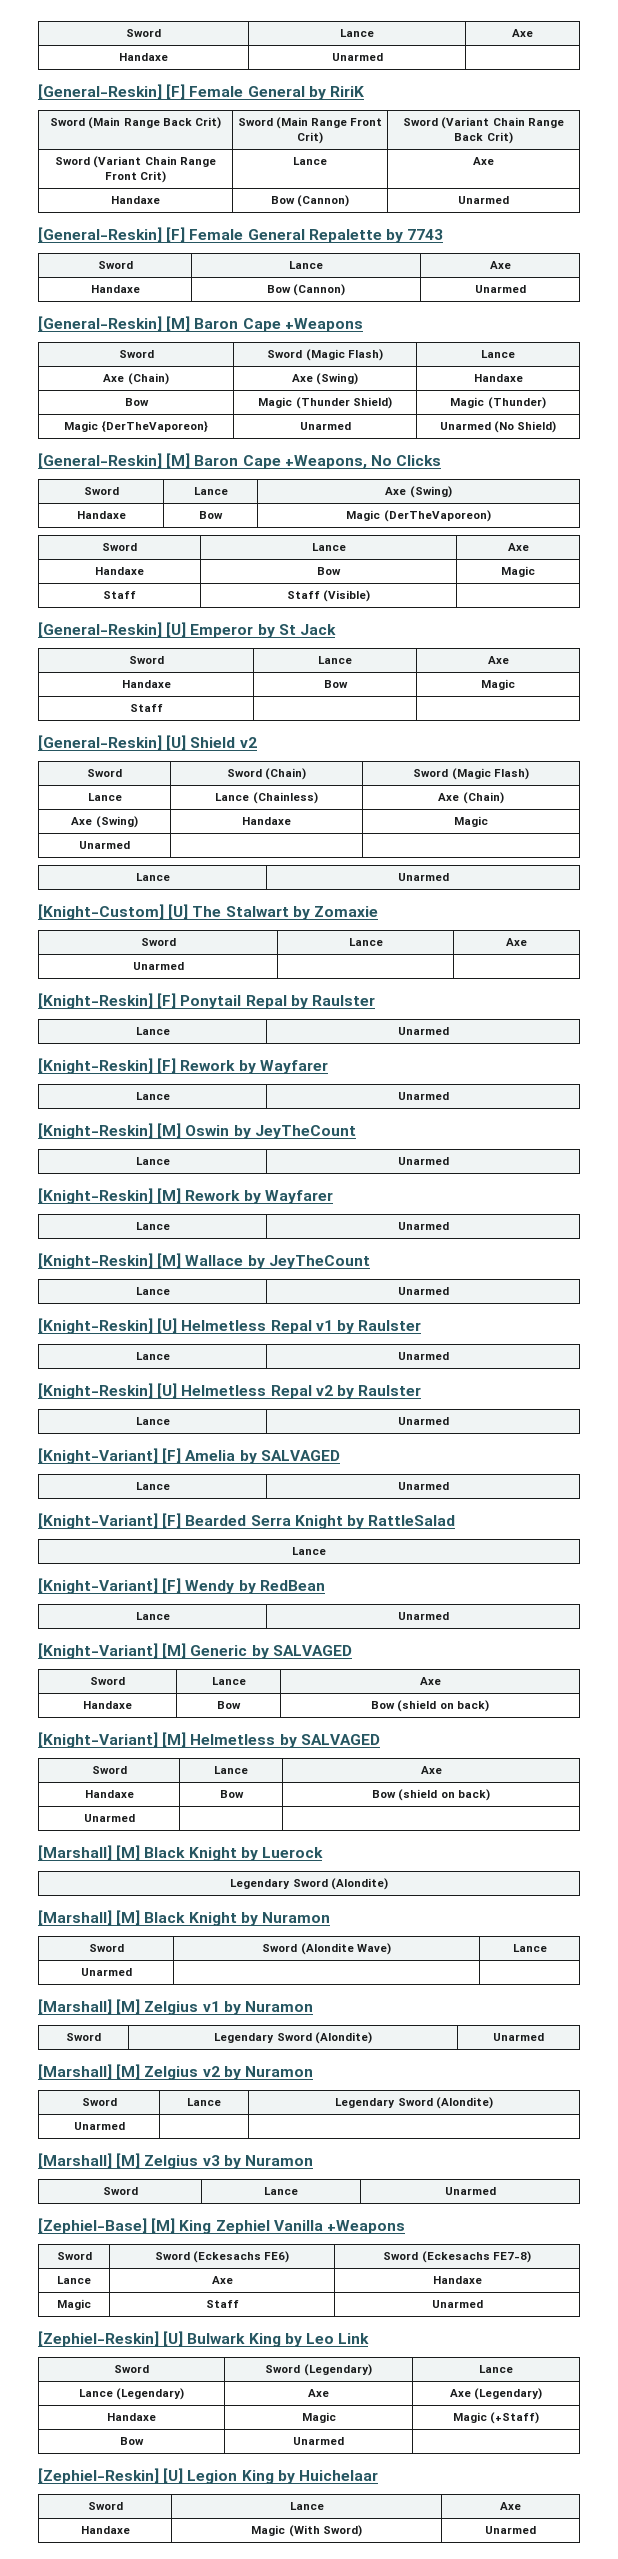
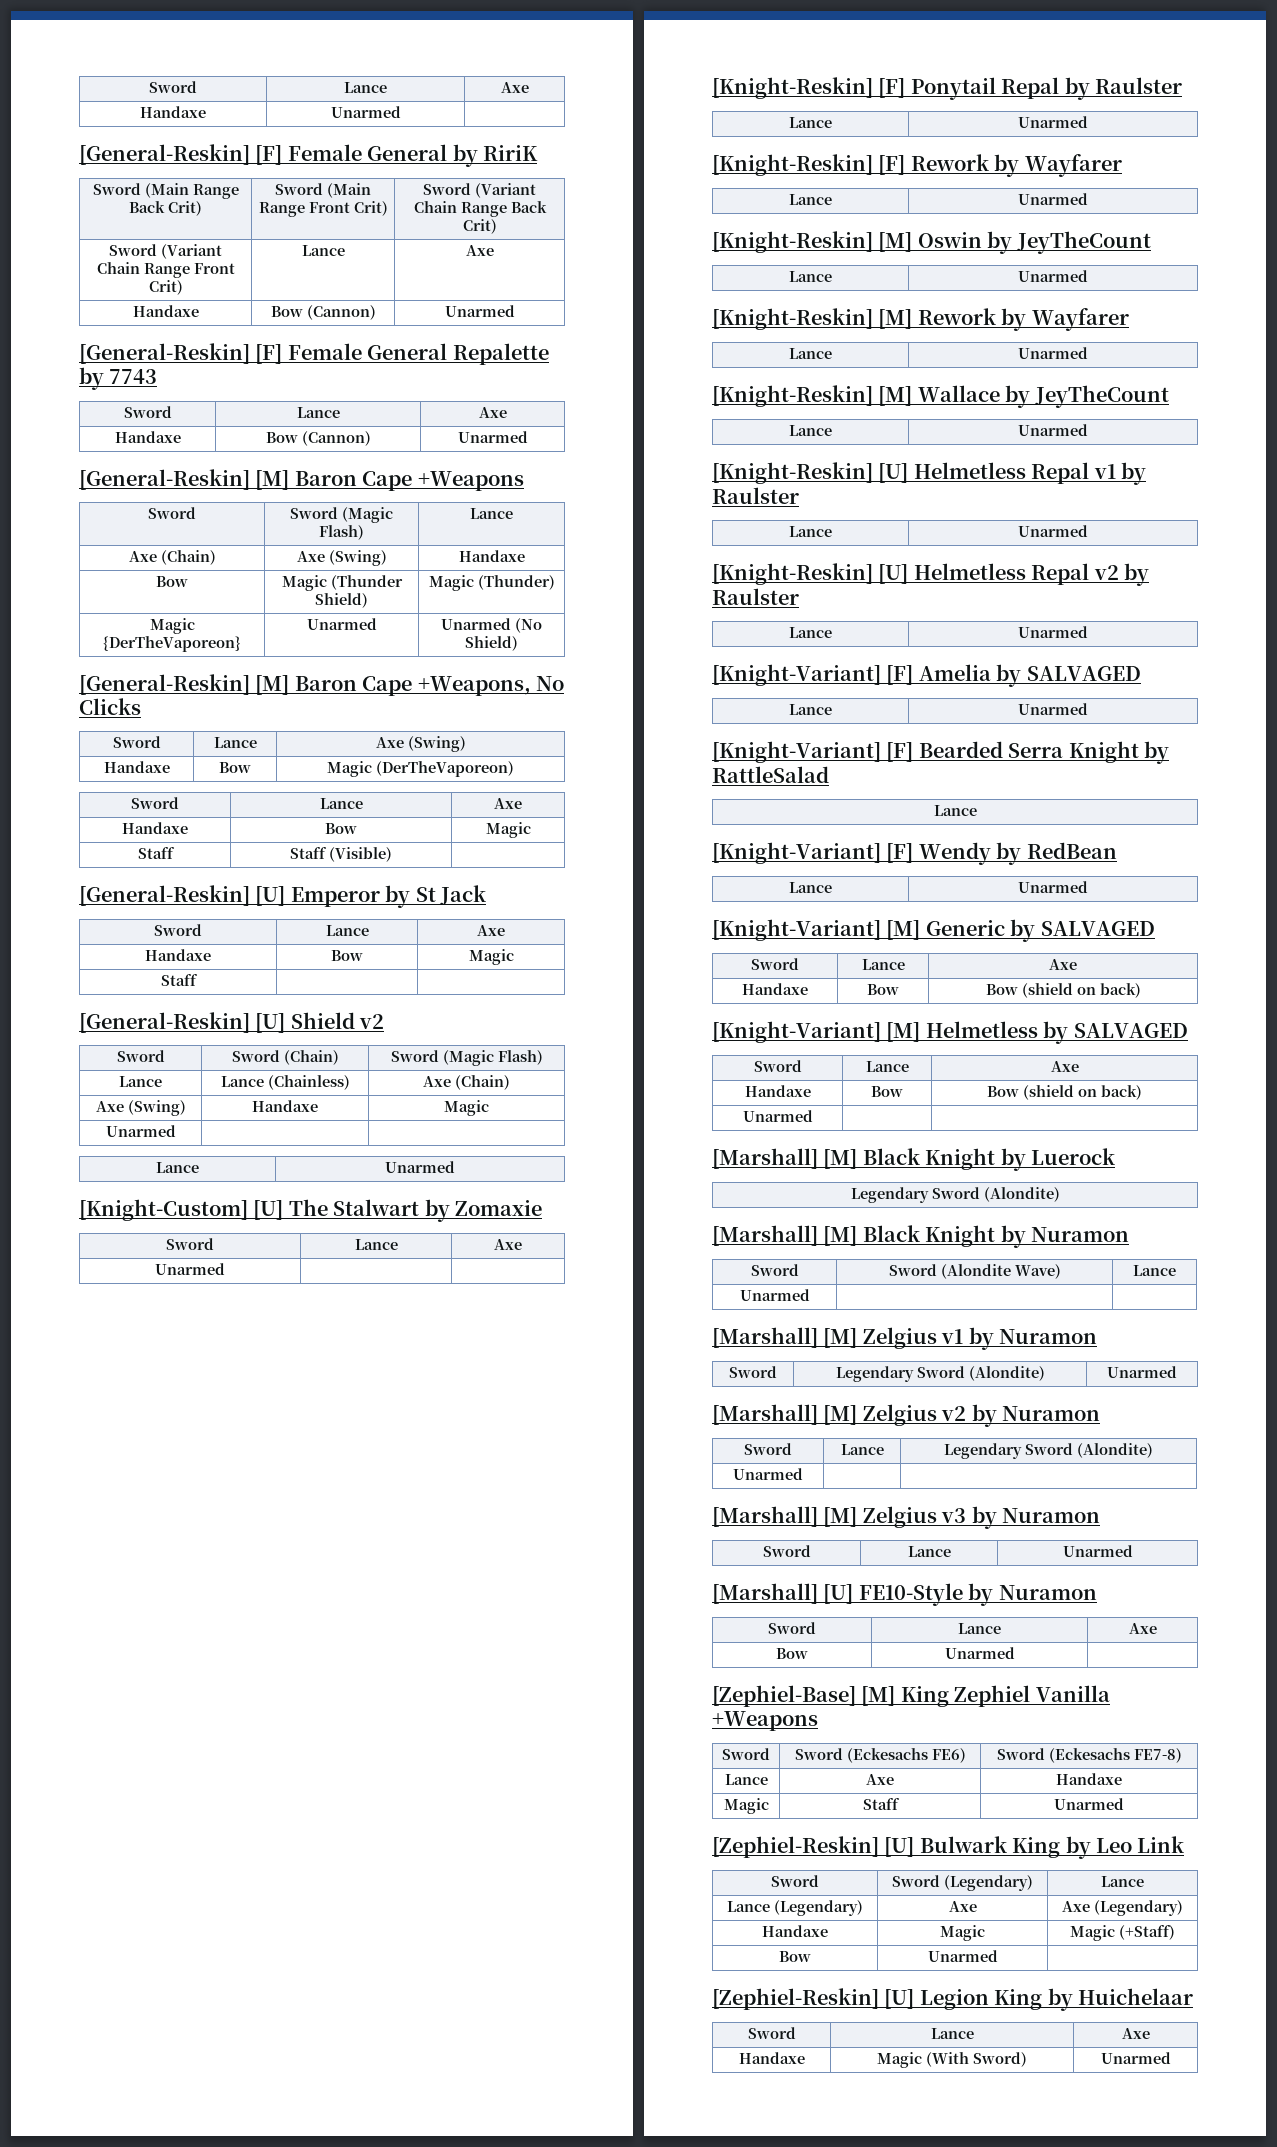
+ [Marshall] [U] FE10-Style by Nuramon
+ Sword | Lance | Axe
+ Bow | Unarmed |

